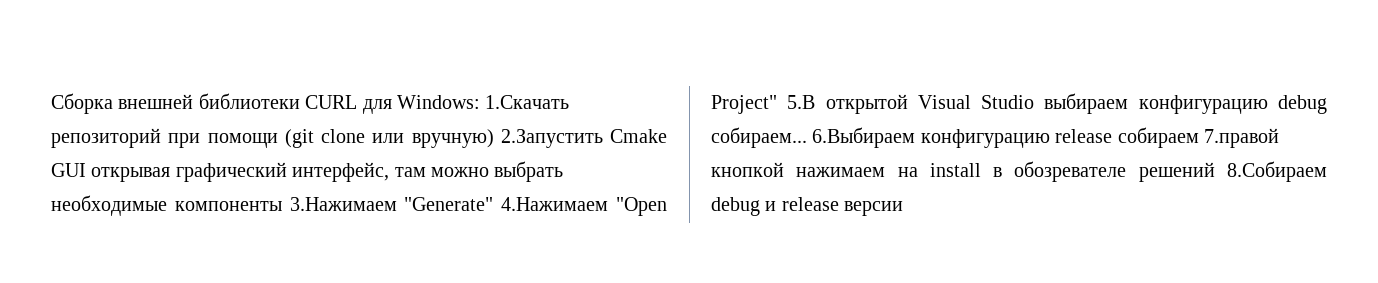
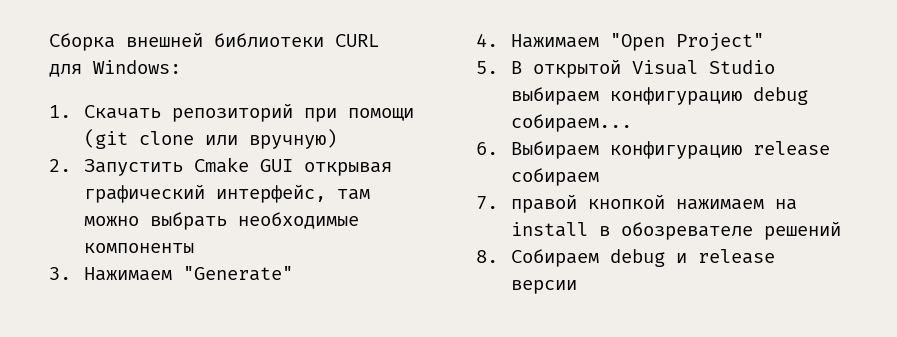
- Сборка внешней библиотеки CURL для Windows: 1.Скачать репозиторий при помощи (git clone или вручную) 2.Запустить Cmake GUI открывая графический интерфейс, там можно выбрать необходимые компоненты 3.Нажимаем "Generate" 4.Нажимаем "Open Project" 5.В открытой Visual Studio выбираем конфигурацию debug собираем... 6.Выбираем конфигурацию release собираем 7.правой кнопкой нажимаем на install в обозревателе решений 8.Собираем debug и release версии
+ Сборка внешней библиотеки CURL для Windows:
+ 1. Скачать репозиторий при помощи (git clone или вручную)
+ 2. Запустить Cmake GUI открывая графический интерфейс, там можно выбрать необходимые компоненты
+ 3. Нажимаем "Generate"
+ 4. Нажимаем "Open Project"
+ 5. В открытой Visual Studio выбираем конфигурацию debug собираем...
+ 6. Выбираем конфигурацию release собираем
+ 7. правой кнопкой нажимаем на install в обозревателе решений
+ 8. Собираем debug и release версии

